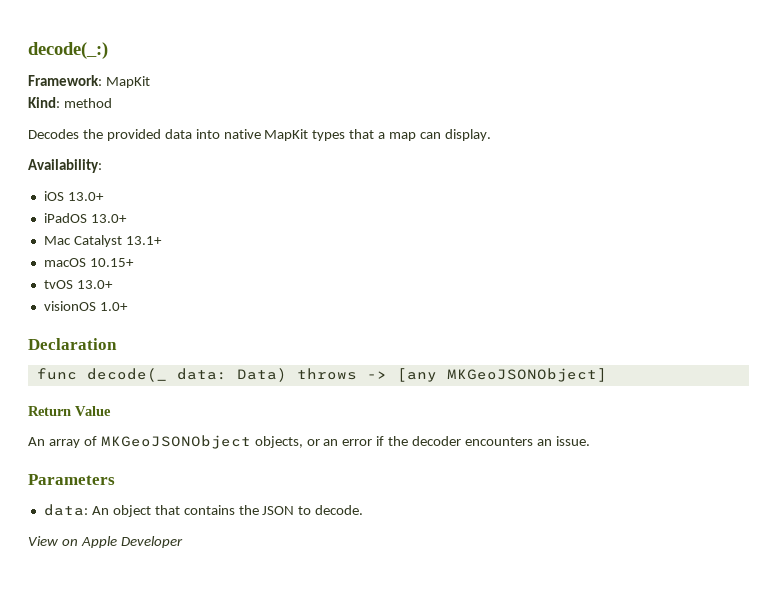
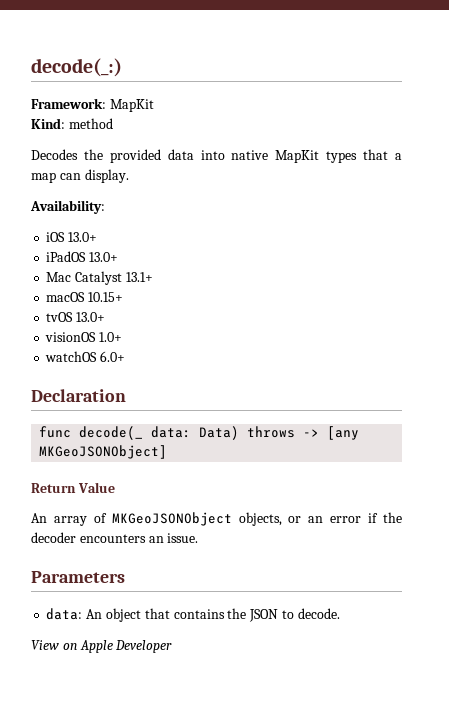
+ watchOS 6.0+

